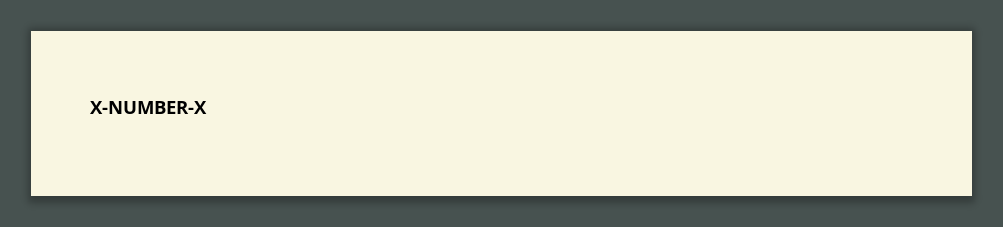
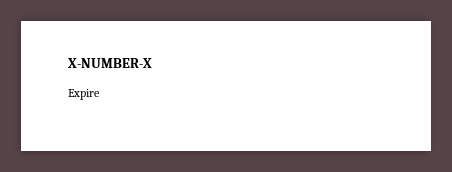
+ Expire

